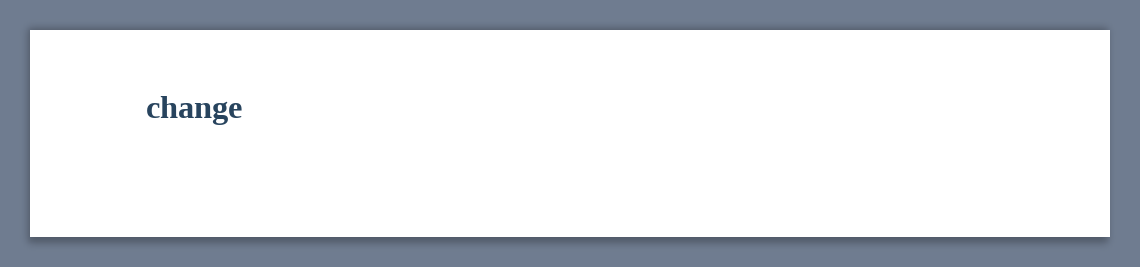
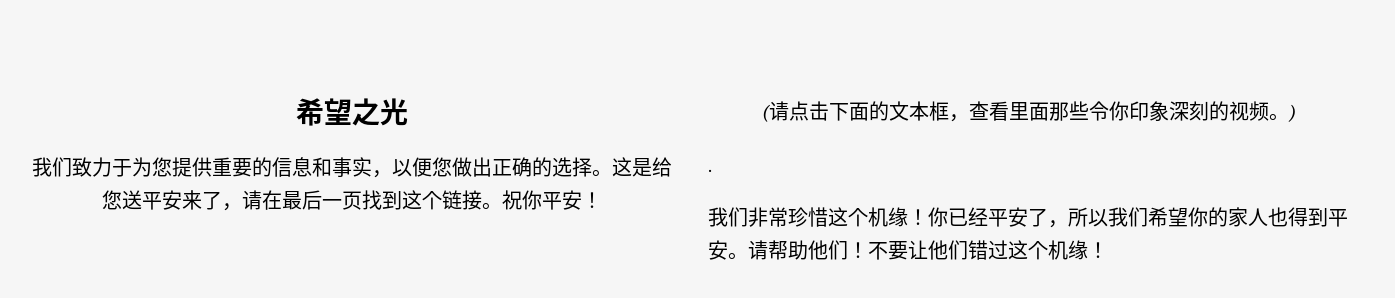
- change
+ 希望之光
+ 我们致力于为您提供重要的信息和事实，以便您做出正确的选择。这是给您送平安来了，请在最后一页找到这个链接。祝你平安！
+ (请点击下面的文本框，查看里面那些令你印象深刻的视频。)
+ .
+ 我们非常珍惜这个机缘！你已经平安了，所以我们希望你的家人也得到平安。请帮助他们！不要让他们错过这个机缘！

